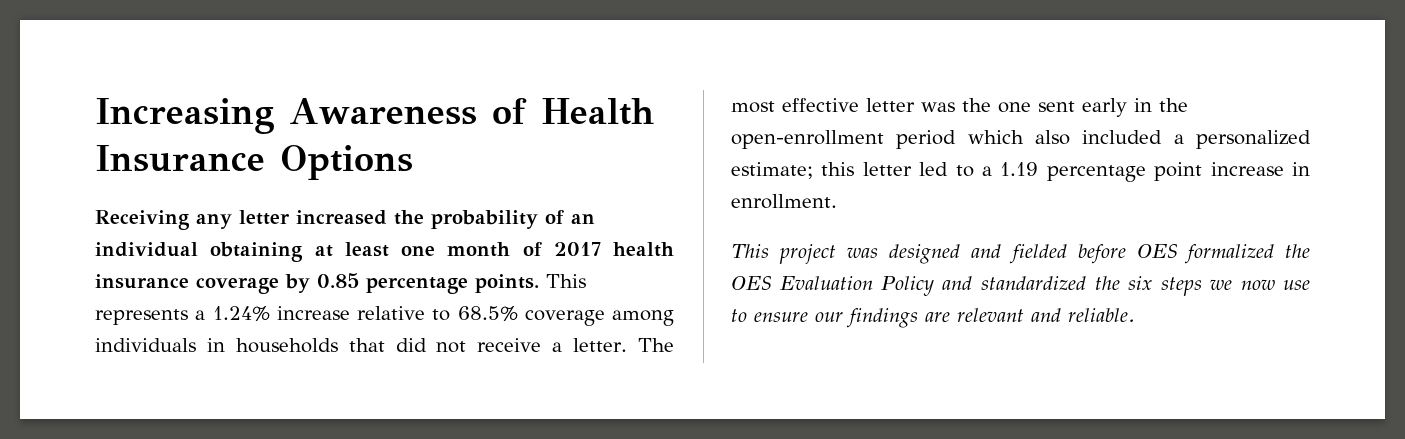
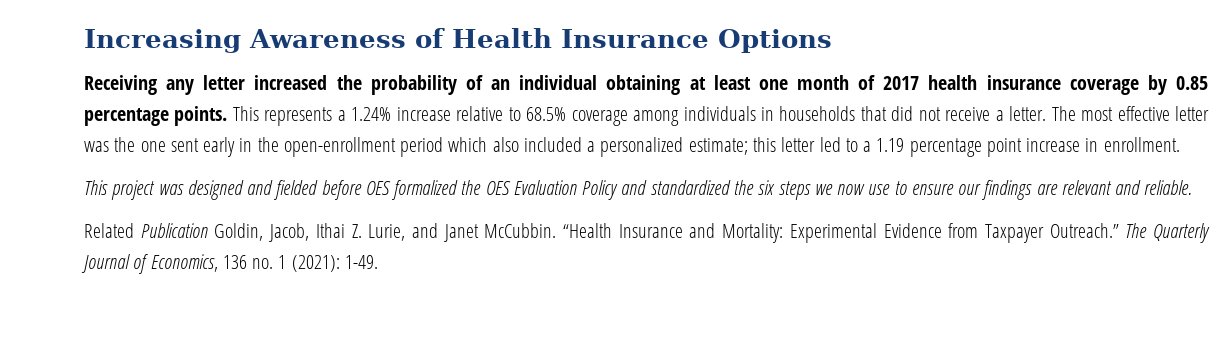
+ Related Publication Goldin, Jacob, Ithai Z. Lurie, and Janet McCubbin. “Health Insurance and Mortality: Experimental Evidence from Taxpayer Outreach.” The Quarterly Journal of Economics, 136 no. 1 (2021): 1-49.

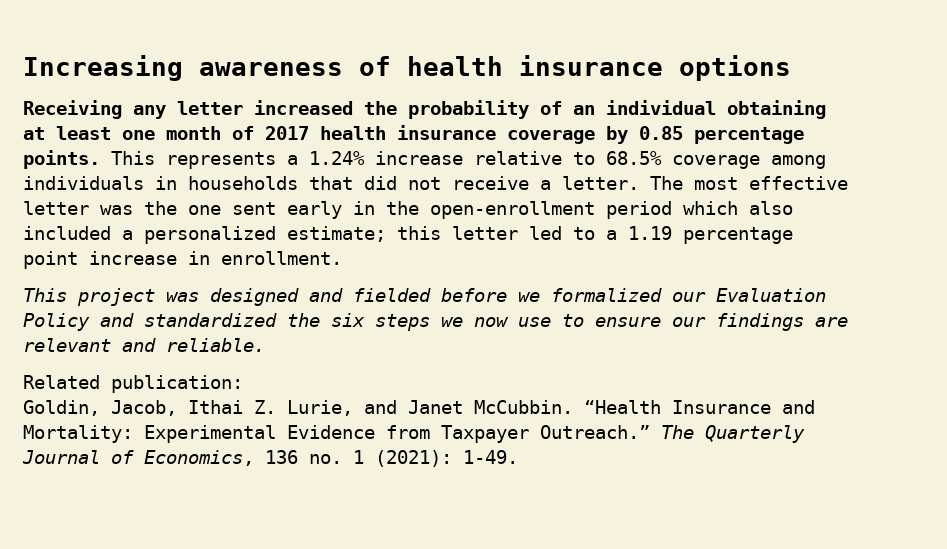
- Increasing Awareness of Health Insurance Options
+ Increasing awareness of health insurance options
- This project was designed and fielded before OES formalized the OES Evaluation Policy and standardized the six steps we now use to ensure our findings are relevant and reliable.
+ This project was designed and fielded before we formalized our Evaluation Policy and standardized the six steps we now use to ensure our findings are relevant and reliable.
- Related Publication Goldin, Jacob, Ithai Z. Lurie, and Janet McCubbin.
+ Related publication:
+ Goldin, Jacob, Ithai Z. Lurie, and Janet McCubbin.

